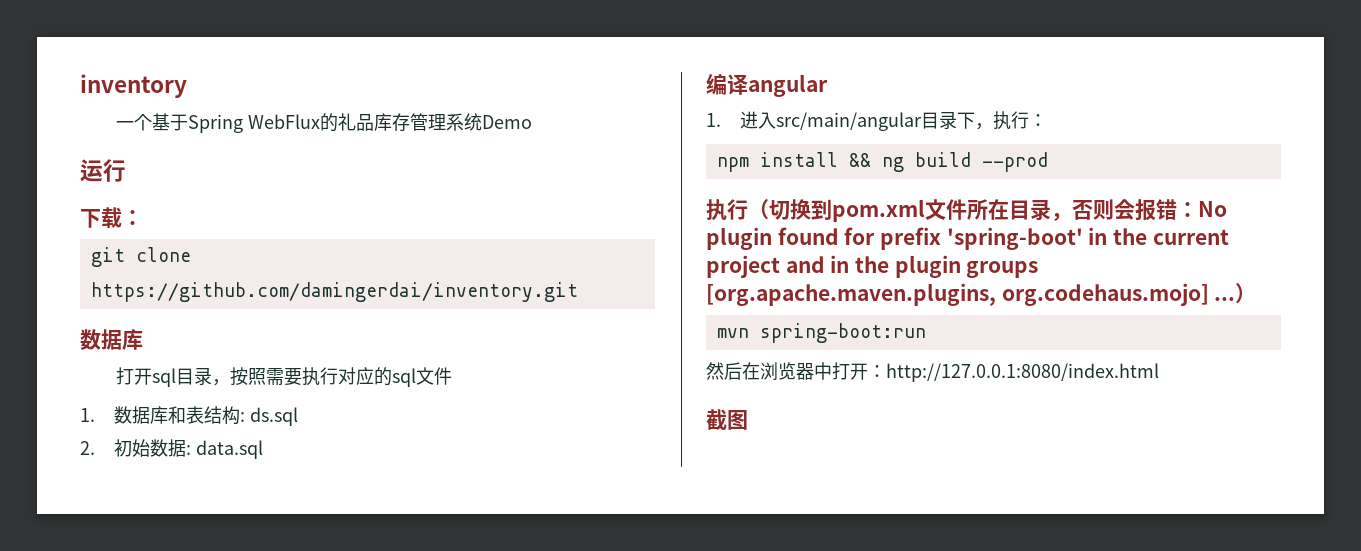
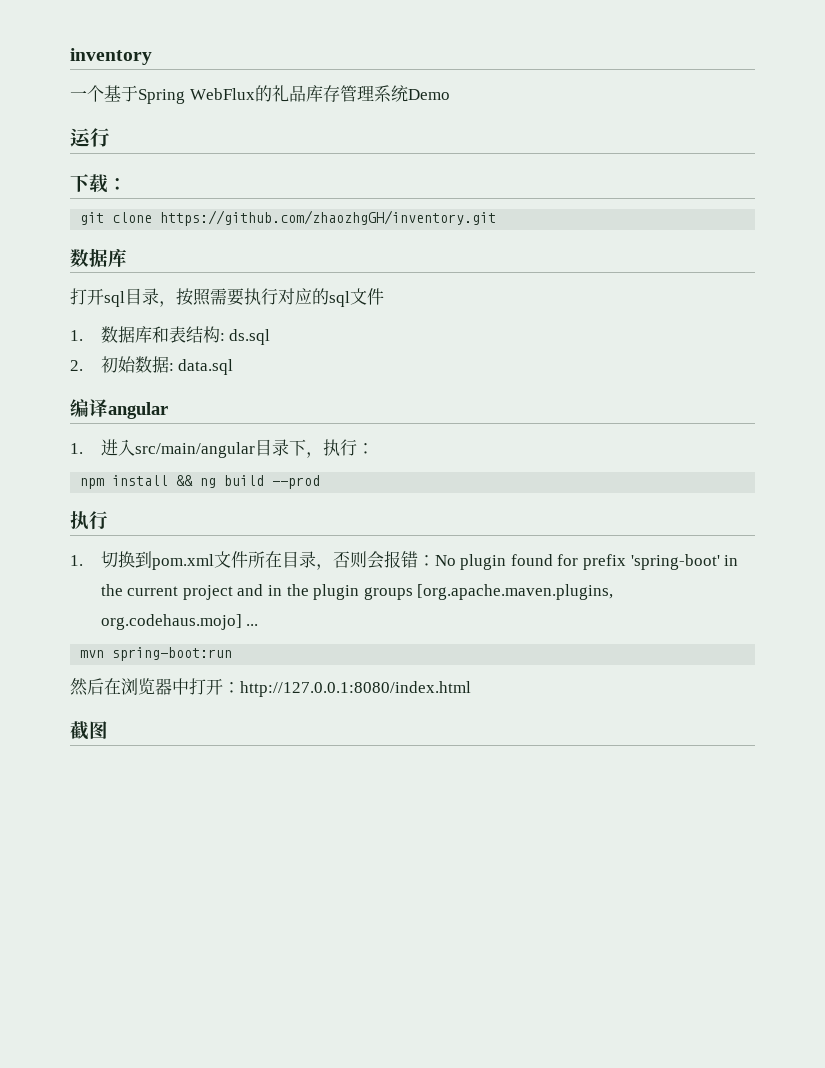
- git clone https://github.com/damingerdai/inventory.git
+ git clone https://github.com/zhaozhgGH/inventory.git
  npm install && ng build --prod
- 执行（切换到pom.xml文件所在目录，否则会报错：No plugin found for prefix 'spring-boot' in the current project and in the plugin groups [org.apache.maven.plugins, org.codehaus.mojo] ...）
+ 执行
+ 1.切换到pom.xml文件所在目录，否则会报错：No plugin found for prefix 'spring-boot' in the current project and in the plugin groups [org.apache.maven.plugins, org.codehaus.mojo] ...

